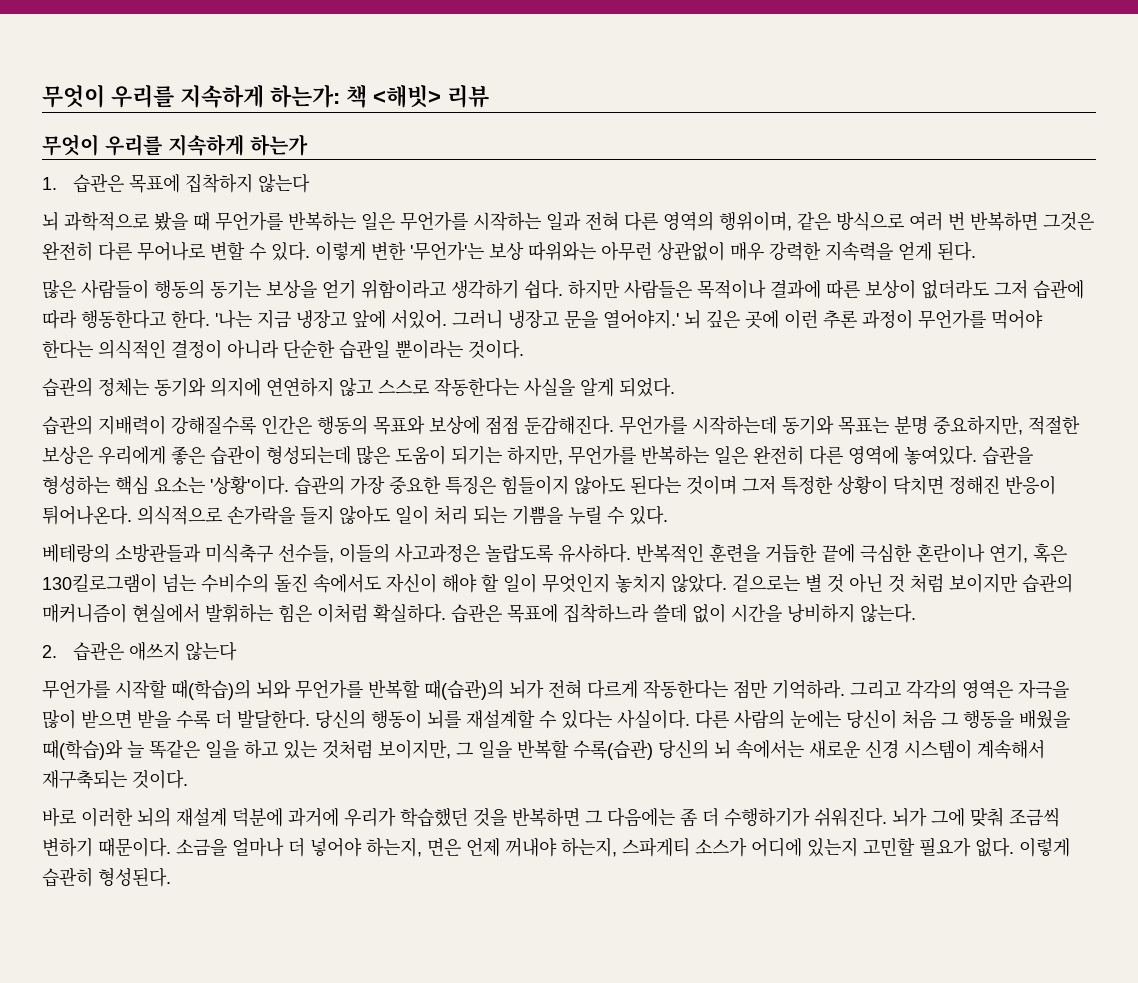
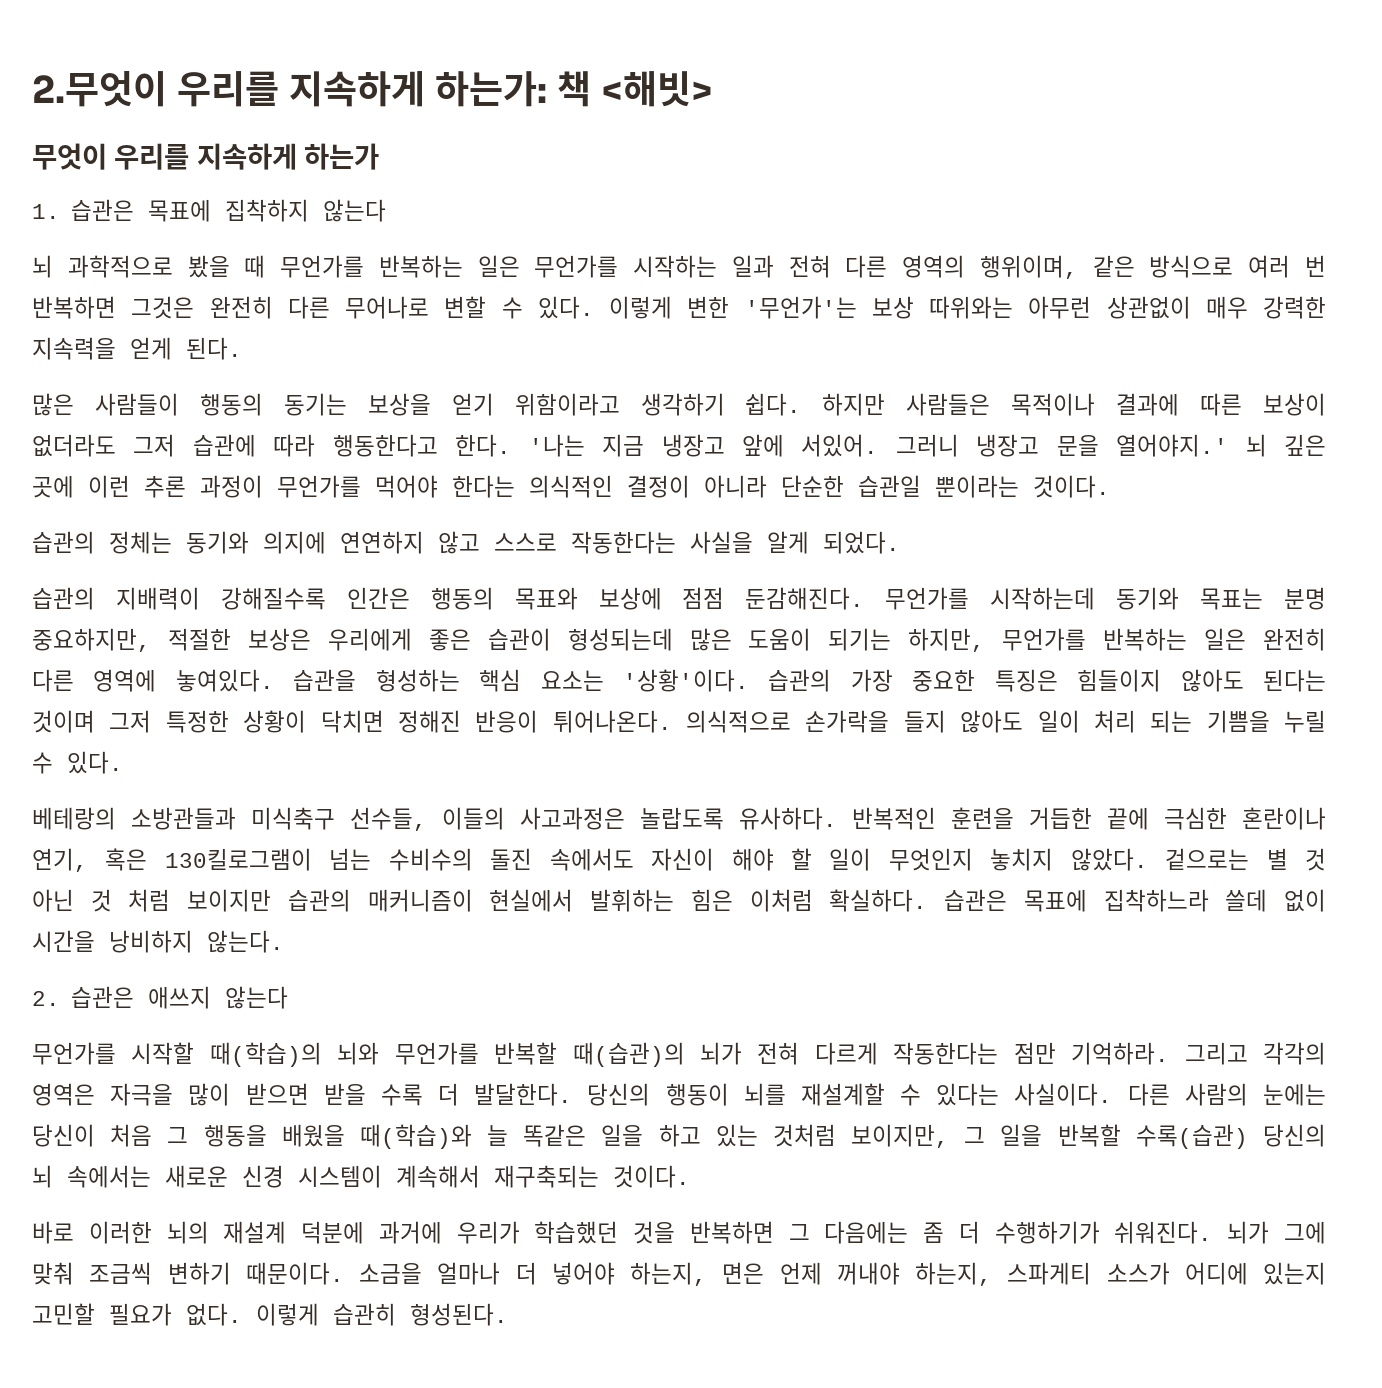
- 무엇이 우리를 지속하게 하는가: 책 <해빗> 리뷰
+ 2.무엇이 우리를 지속하게 하는가: 책 <해빗>

